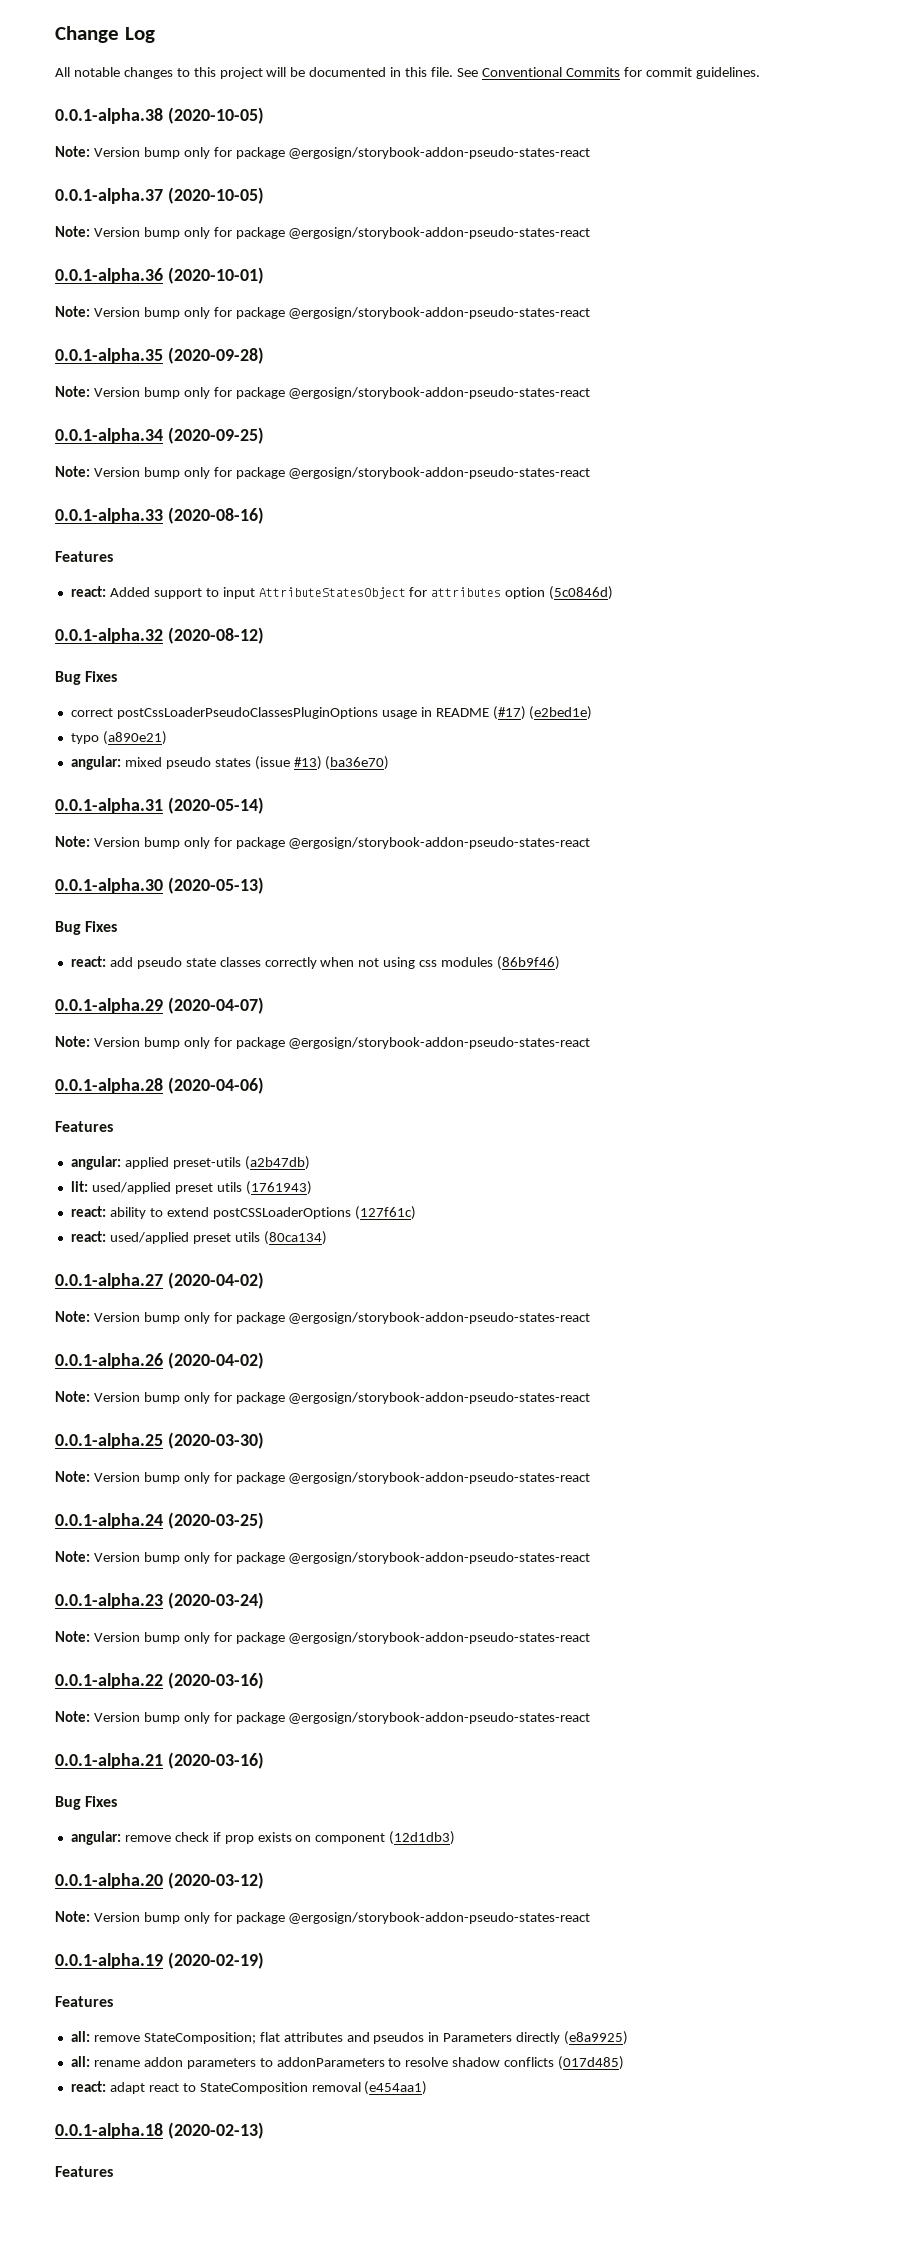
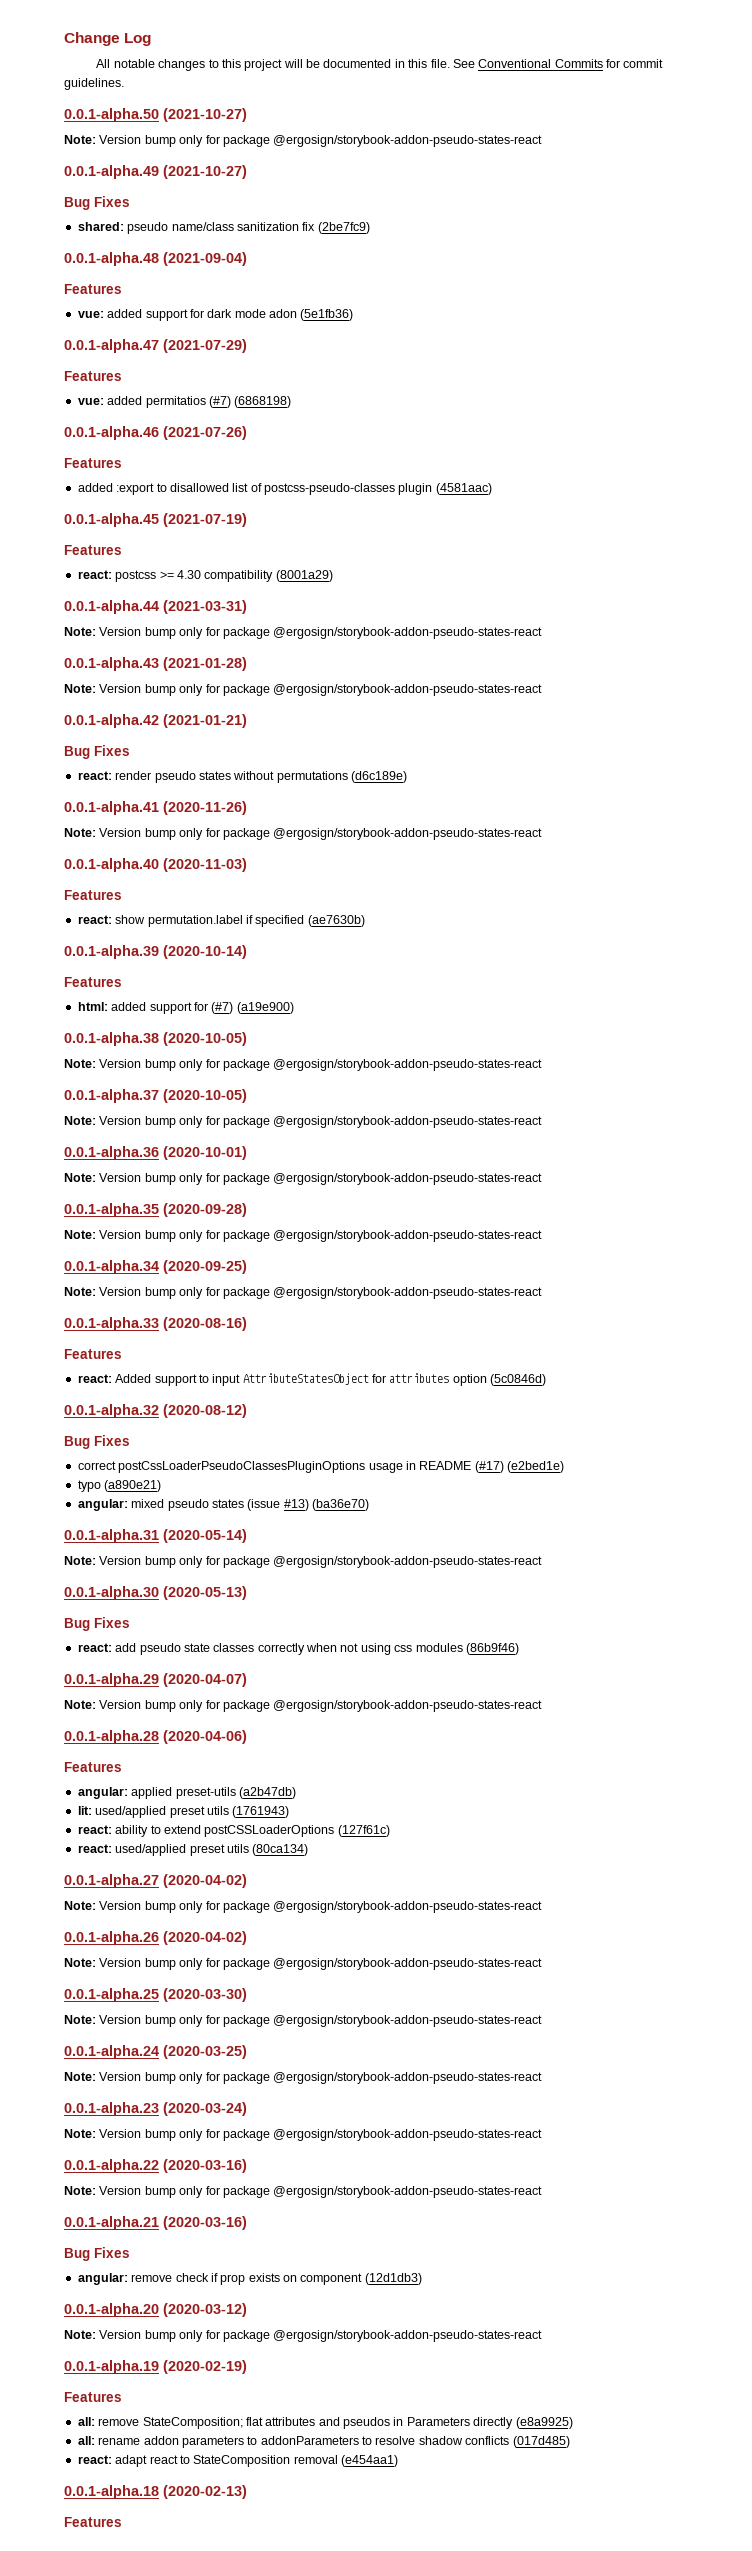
+ 0.0.1-alpha.50 (2021-10-27)
+ Note: Version bump only for package @ergosign/storybook-addon-pseudo-states-react
+ 0.0.1-alpha.49 (2021-10-27)
+ Bug Fixes
+ shared: pseudo name/class sanitization fix (2be7fc9)
+ 0.0.1-alpha.48 (2021-09-04)
+ Features
+ vue: added support for dark mode adon (5e1fb36)
+ 0.0.1-alpha.47 (2021-07-29)
+ Features
+ vue: added permitatios (#7) (6868198)
+ 0.0.1-alpha.46 (2021-07-26)
+ Features
+ added :export to disallowed list of postcss-pseudo-classes plugin (4581aac)
+ 0.0.1-alpha.45 (2021-07-19)
+ Features
+ react: postcss >= 4.30 compatibility (8001a29)
+ 0.0.1-alpha.44 (2021-03-31)
+ Note: Version bump only for package @ergosign/storybook-addon-pseudo-states-react
+ 0.0.1-alpha.43 (2021-01-28)
+ Note: Version bump only for package @ergosign/storybook-addon-pseudo-states-react
+ 0.0.1-alpha.42 (2021-01-21)
+ Bug Fixes
+ react: render pseudo states without permutations (d6c189e)
+ 0.0.1-alpha.41 (2020-11-26)
+ Note: Version bump only for package @ergosign/storybook-addon-pseudo-states-react
+ 0.0.1-alpha.40 (2020-11-03)
+ Features
+ react: show permutation.label if specified (ae7630b)
+ 0.0.1-alpha.39 (2020-10-14)
+ Features
+ html: added support for (#7) (a19e900)

